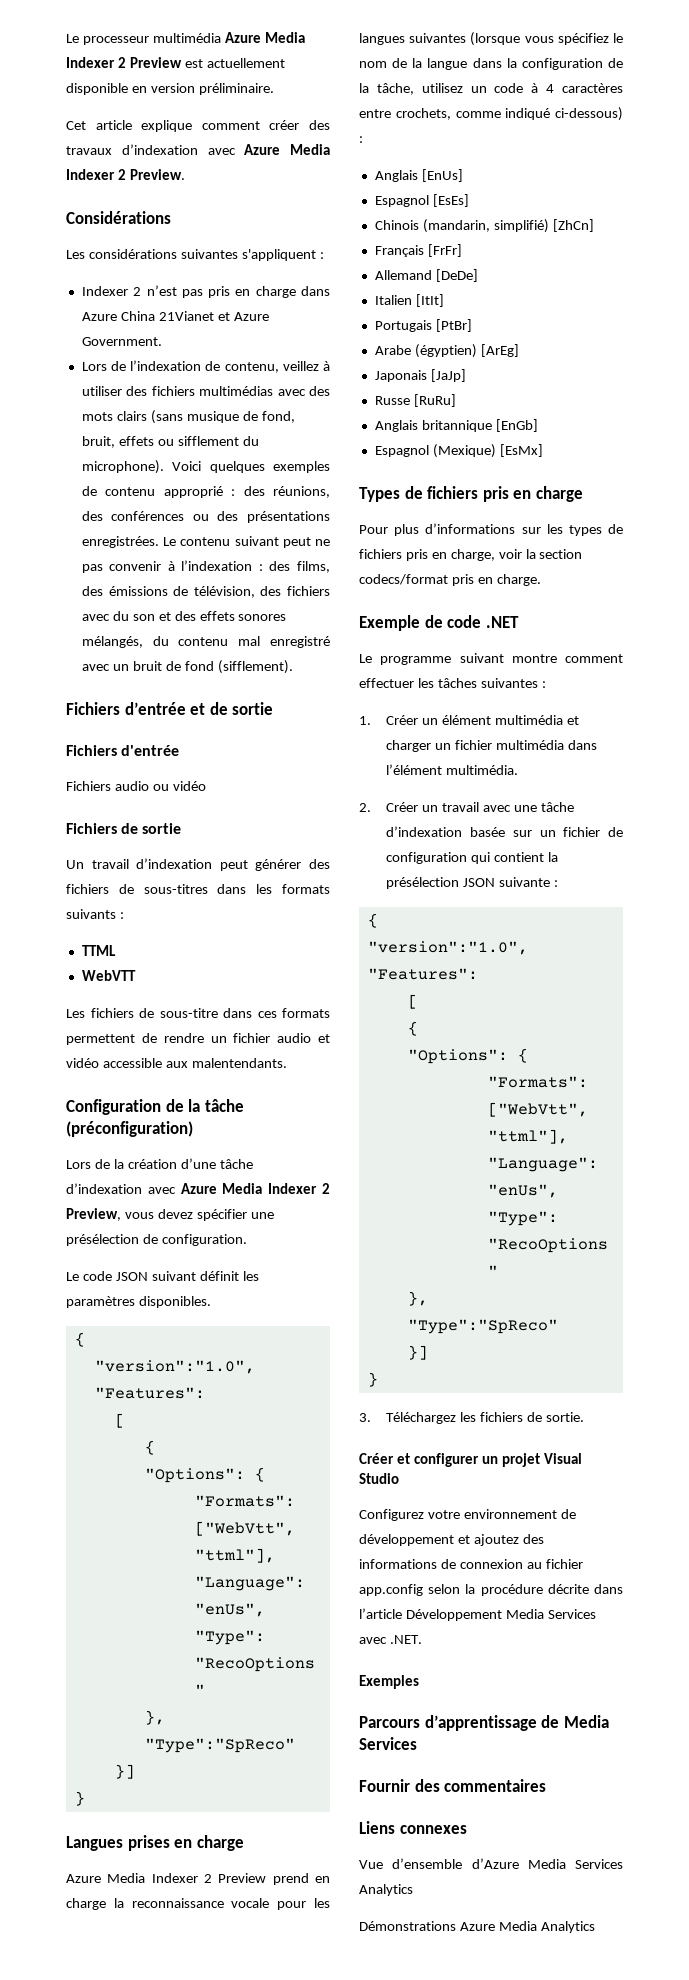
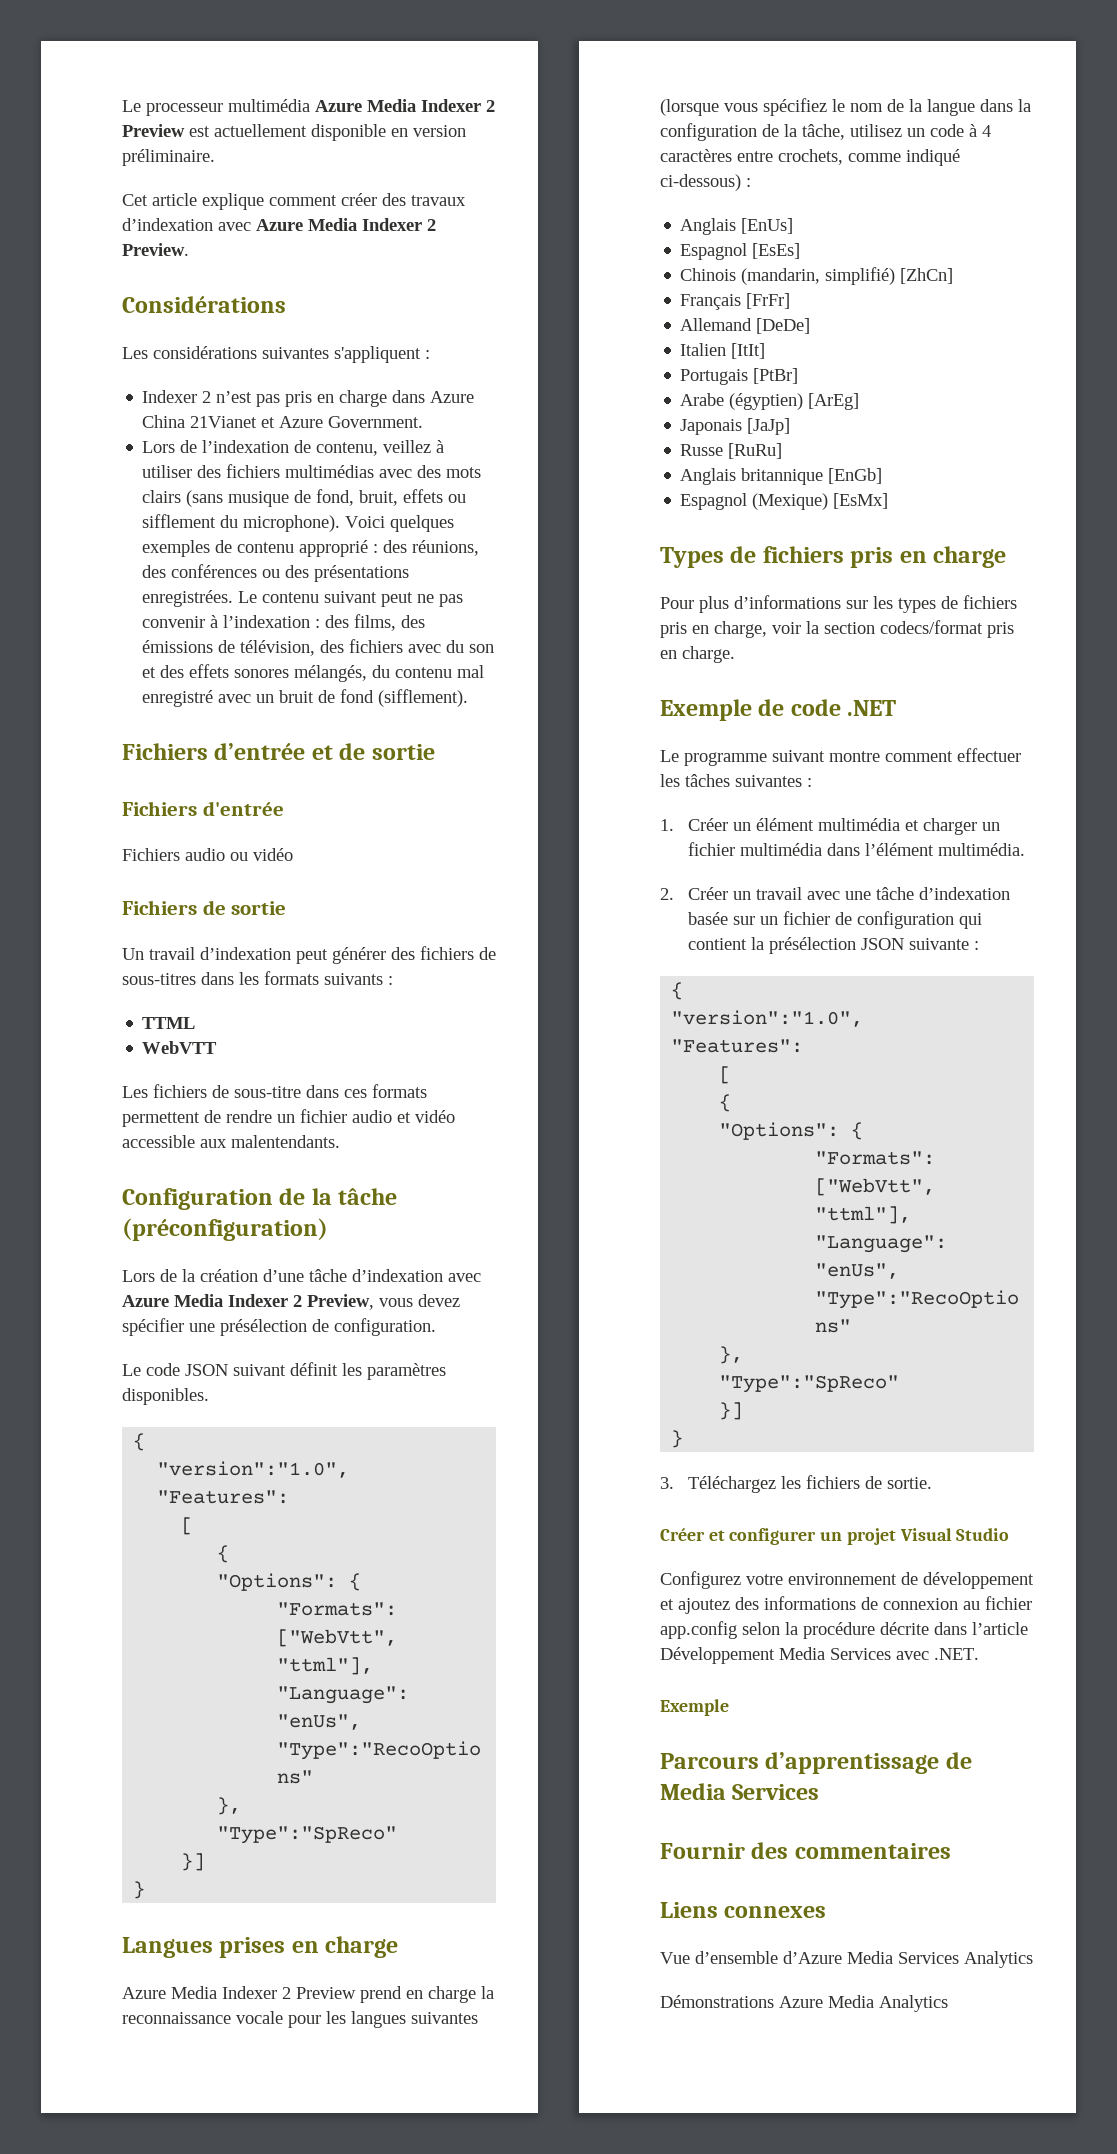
  Configurez votre environnement de développement et ajoutez des informations de connexion au fichier app.config selon la procédure décrite dans l’article Développement Media Services avec .NET.
- Exemples
+ Exemple

